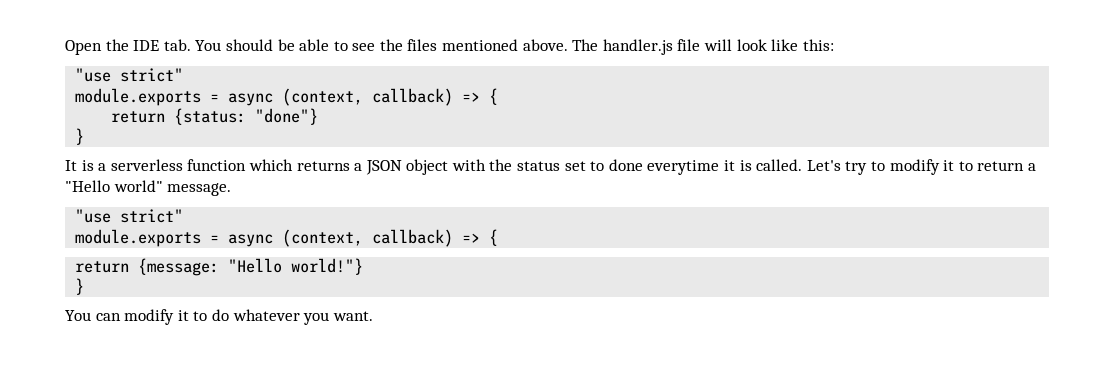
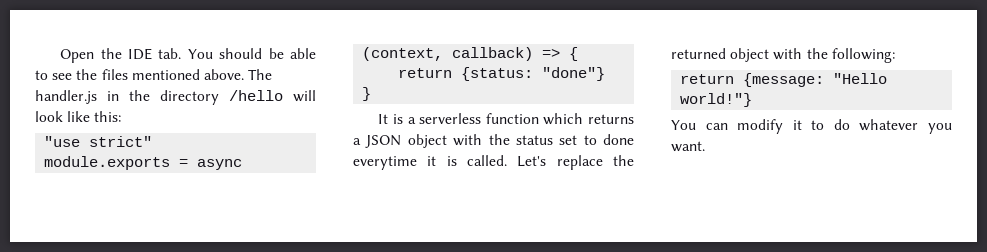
- The handler.js file will look like this:
+ The handler.js in the directory /hello will look like this:
- Let's try to modify it to return a "Hello world" message.
- "use strict"
- module.exports = async (context, callback) => {
+ Let's replace the returned object with the following:
  return {message: "Hello world!"}
- }

